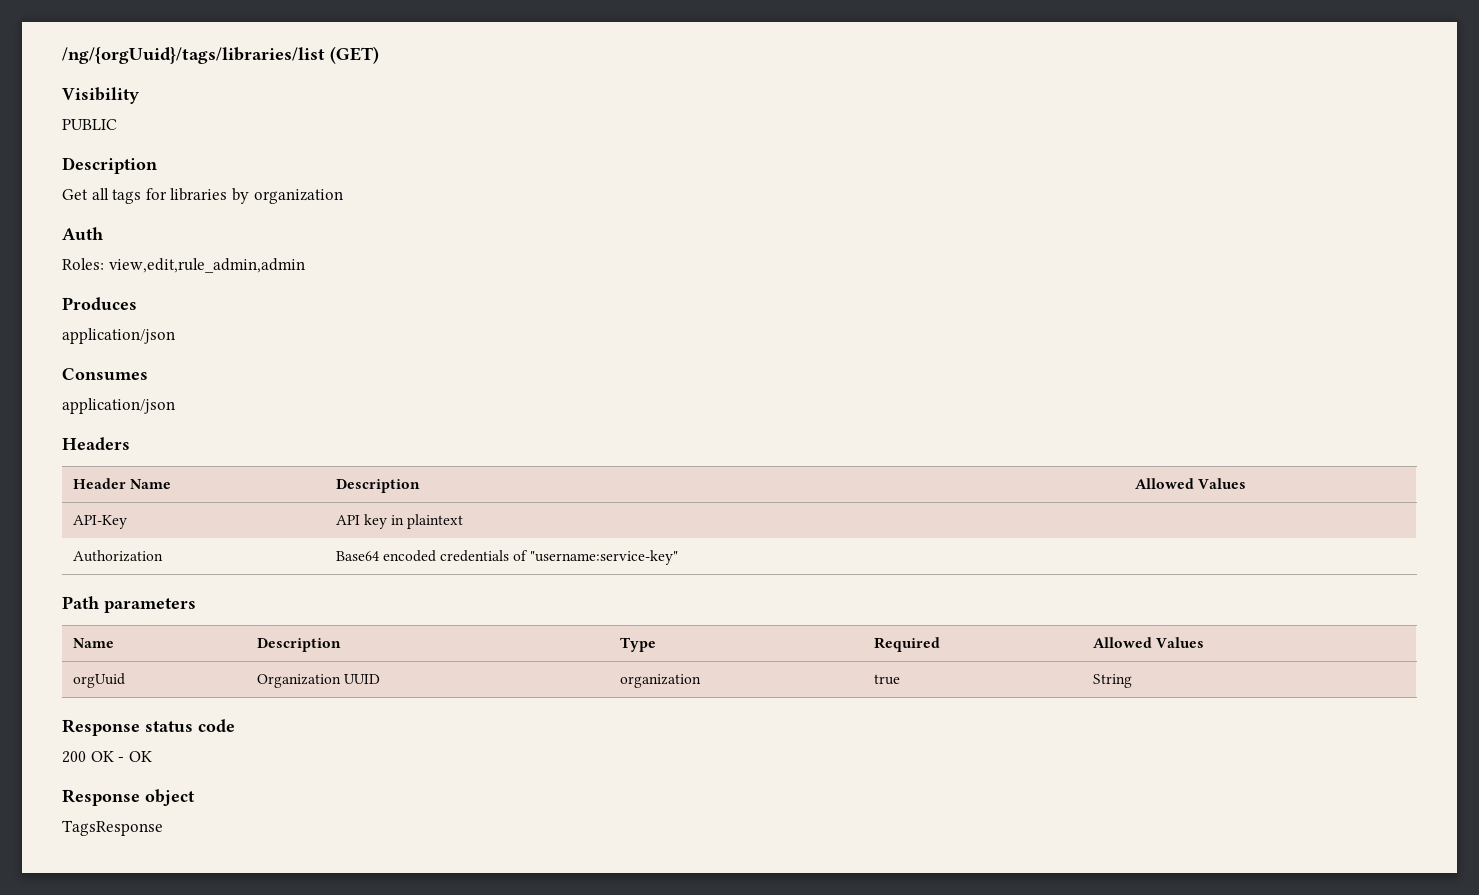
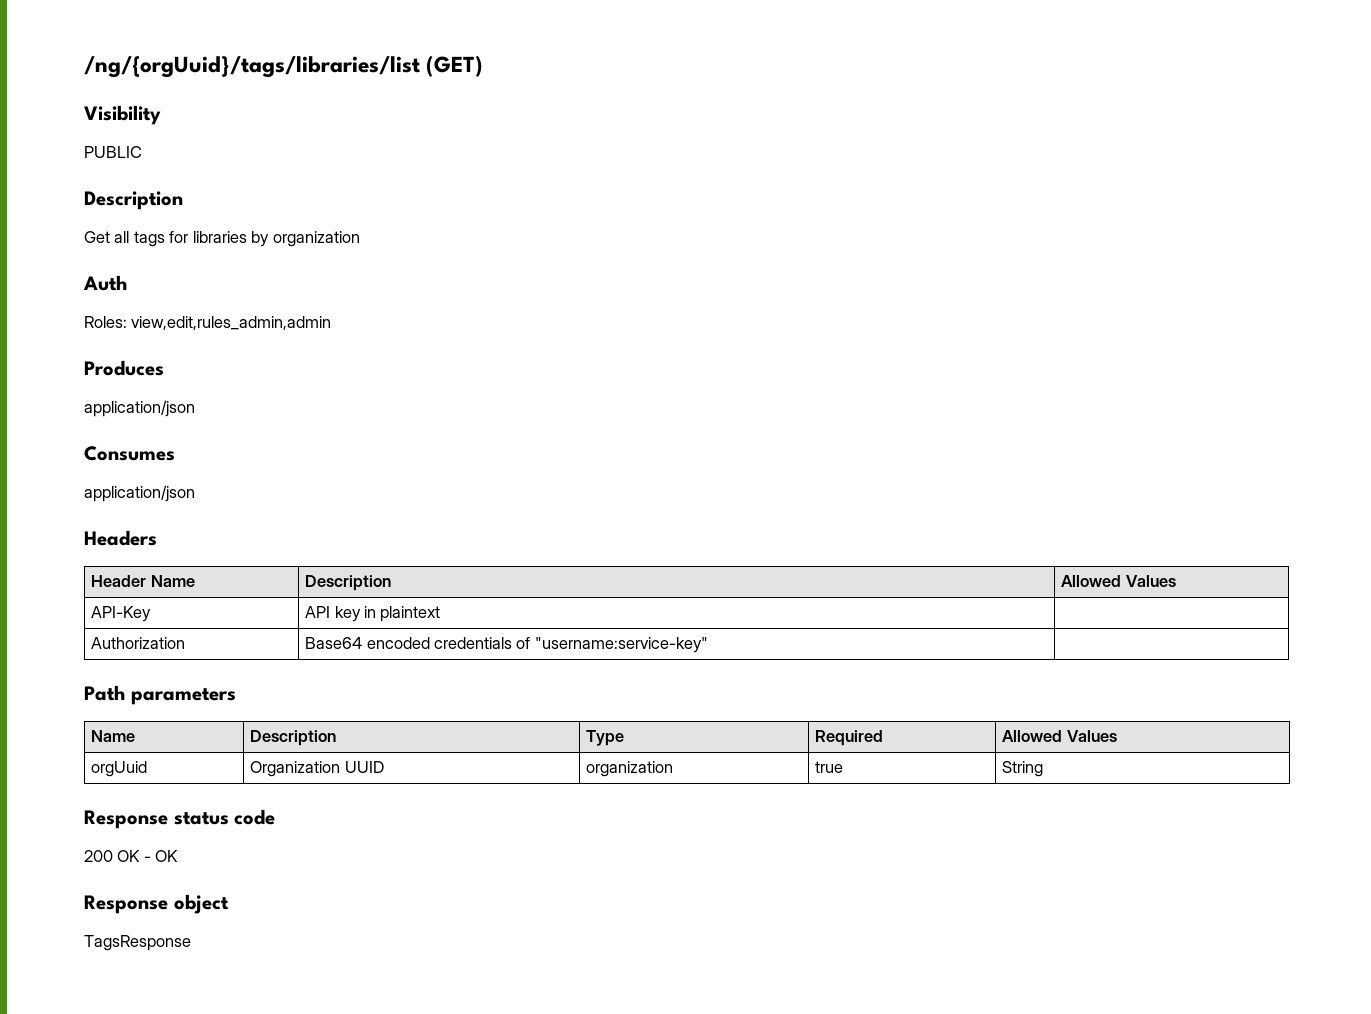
- Roles: view,edit,rule_admin,admin
+ Roles: view,edit,rules_admin,admin

